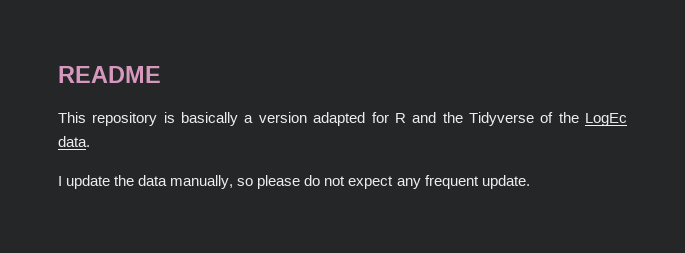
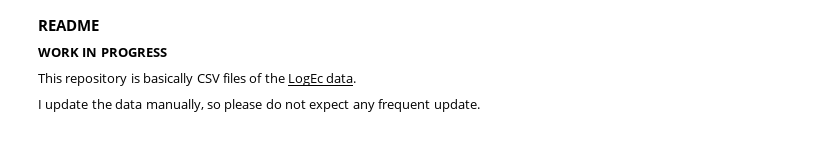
+ WORK IN PROGRESS
- This repository is basically a version adapted for R and the Tidyverse of the LogEc data.
+ This repository is basically CSV files of the LogEc data.

